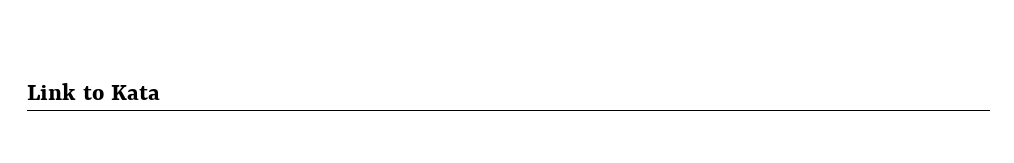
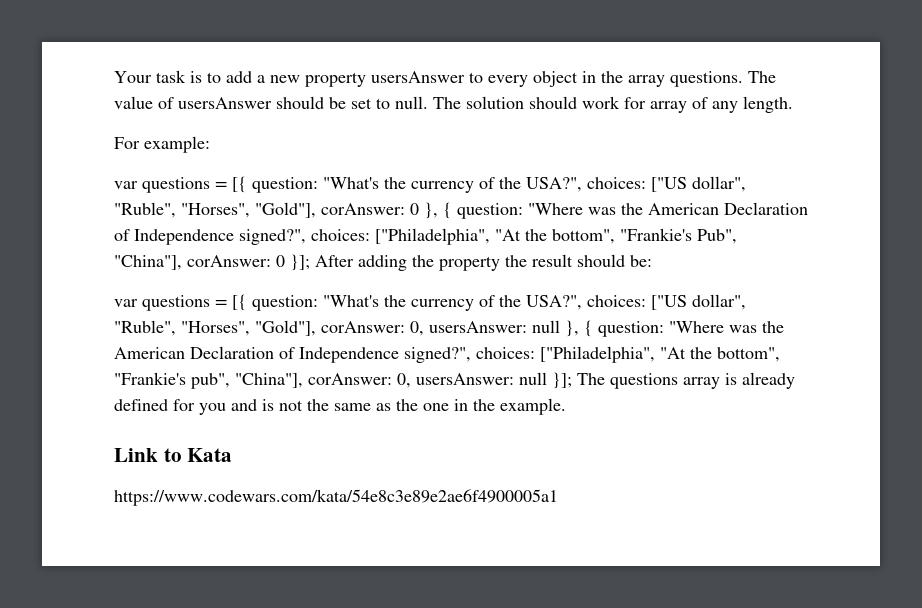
+ Your task is to add a new property usersAnswer to every object in the array questions. The value of usersAnswer should be set to null. The solution should work for array of any length.
+ For example:
+ var questions = [{ question: "What's the currency of the USA?", choices: ["US dollar", "Ruble", "Horses", "Gold"], corAnswer: 0 }, { question: "Where was the American Declaration of Independence signed?", choices: ["Philadelphia", "At the bottom", "Frankie's Pub", "China"], corAnswer: 0 }]; After adding the property the result should be:
+ var questions = [{ question: "What's the currency of the USA?", choices: ["US dollar", "Ruble", "Horses", "Gold"], corAnswer: 0, usersAnswer: null }, { question: "Where was the American Declaration of Independence signed?", choices: ["Philadelphia", "At the bottom", "Frankie's pub", "China"], corAnswer: 0, usersAnswer: null }]; The questions array is already defined for you and is not the same as the one in the example.
+ https://www.codewars.com/kata/54e8c3e89e2ae6f4900005a1

